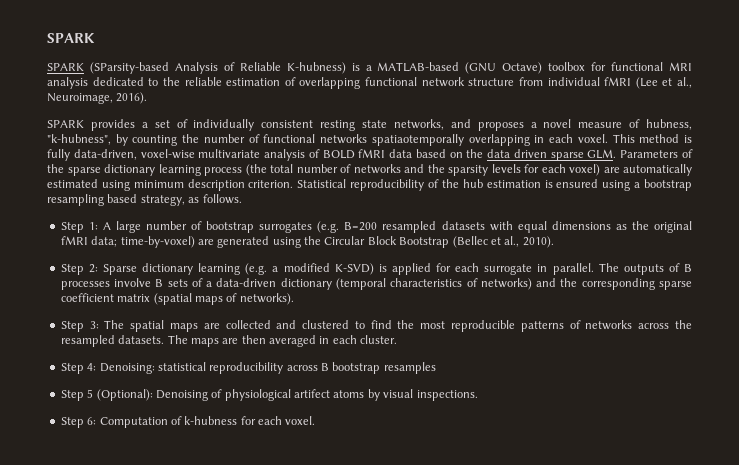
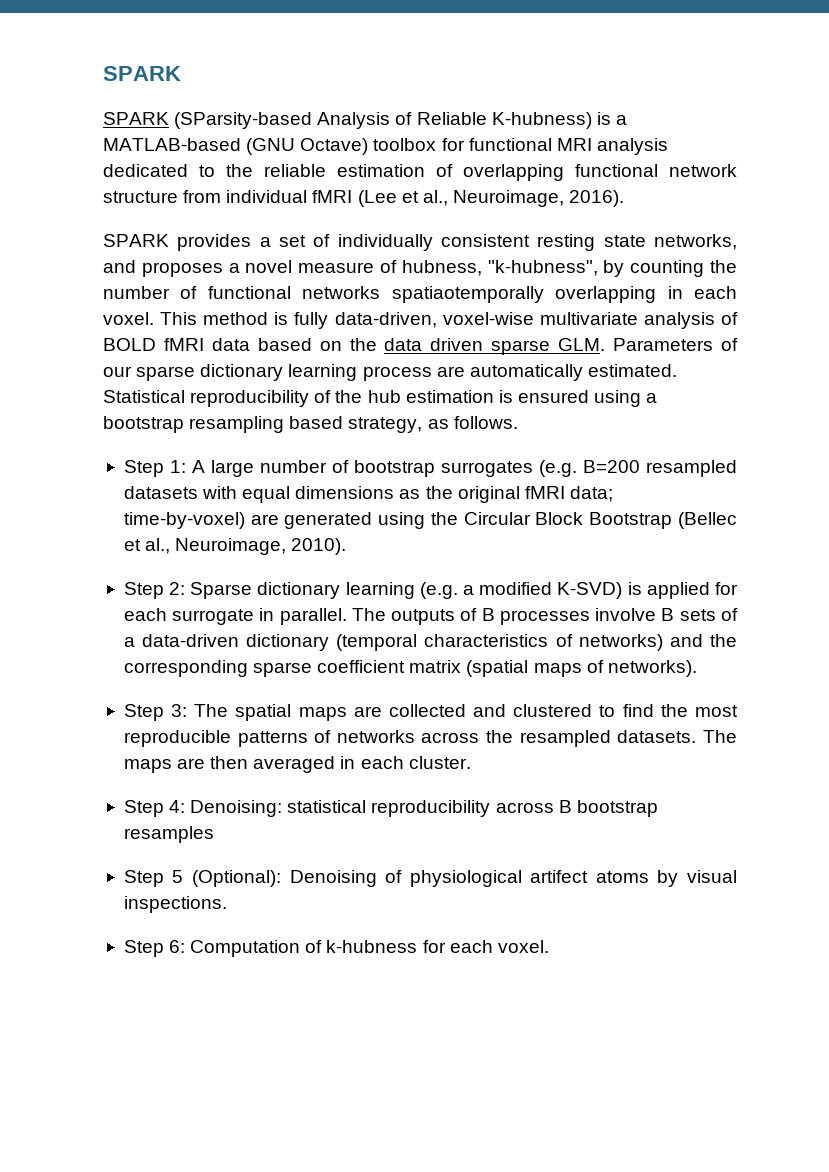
- This method is fully data-driven, voxel-wise multivariate analysis of BOLD fMRI data based on the data driven sparse GLM. Parameters of the sparse dictionary learning process (the total number of networks and the sparsity levels for each voxel) are automatically estimated using minimum description criterion.
+ This method is fully data-driven, voxel-wise multivariate analysis of BOLD fMRI data based on the data driven sparse GLM. Parameters of our sparse dictionary learning process are automatically estimated.
- Step 1: A large number of bootstrap surrogates (e.g. B=200 resampled datasets with equal dimensions as the original fMRI data; time-by-voxel) are generated using the Circular Block Bootstrap (Bellec et al., 2010).
+ Step 1: A large number of bootstrap surrogates (e.g. B=200 resampled datasets with equal dimensions as the original fMRI data; time-by-voxel) are generated using the Circular Block Bootstrap (Bellec et al., Neuroimage, 2010).

